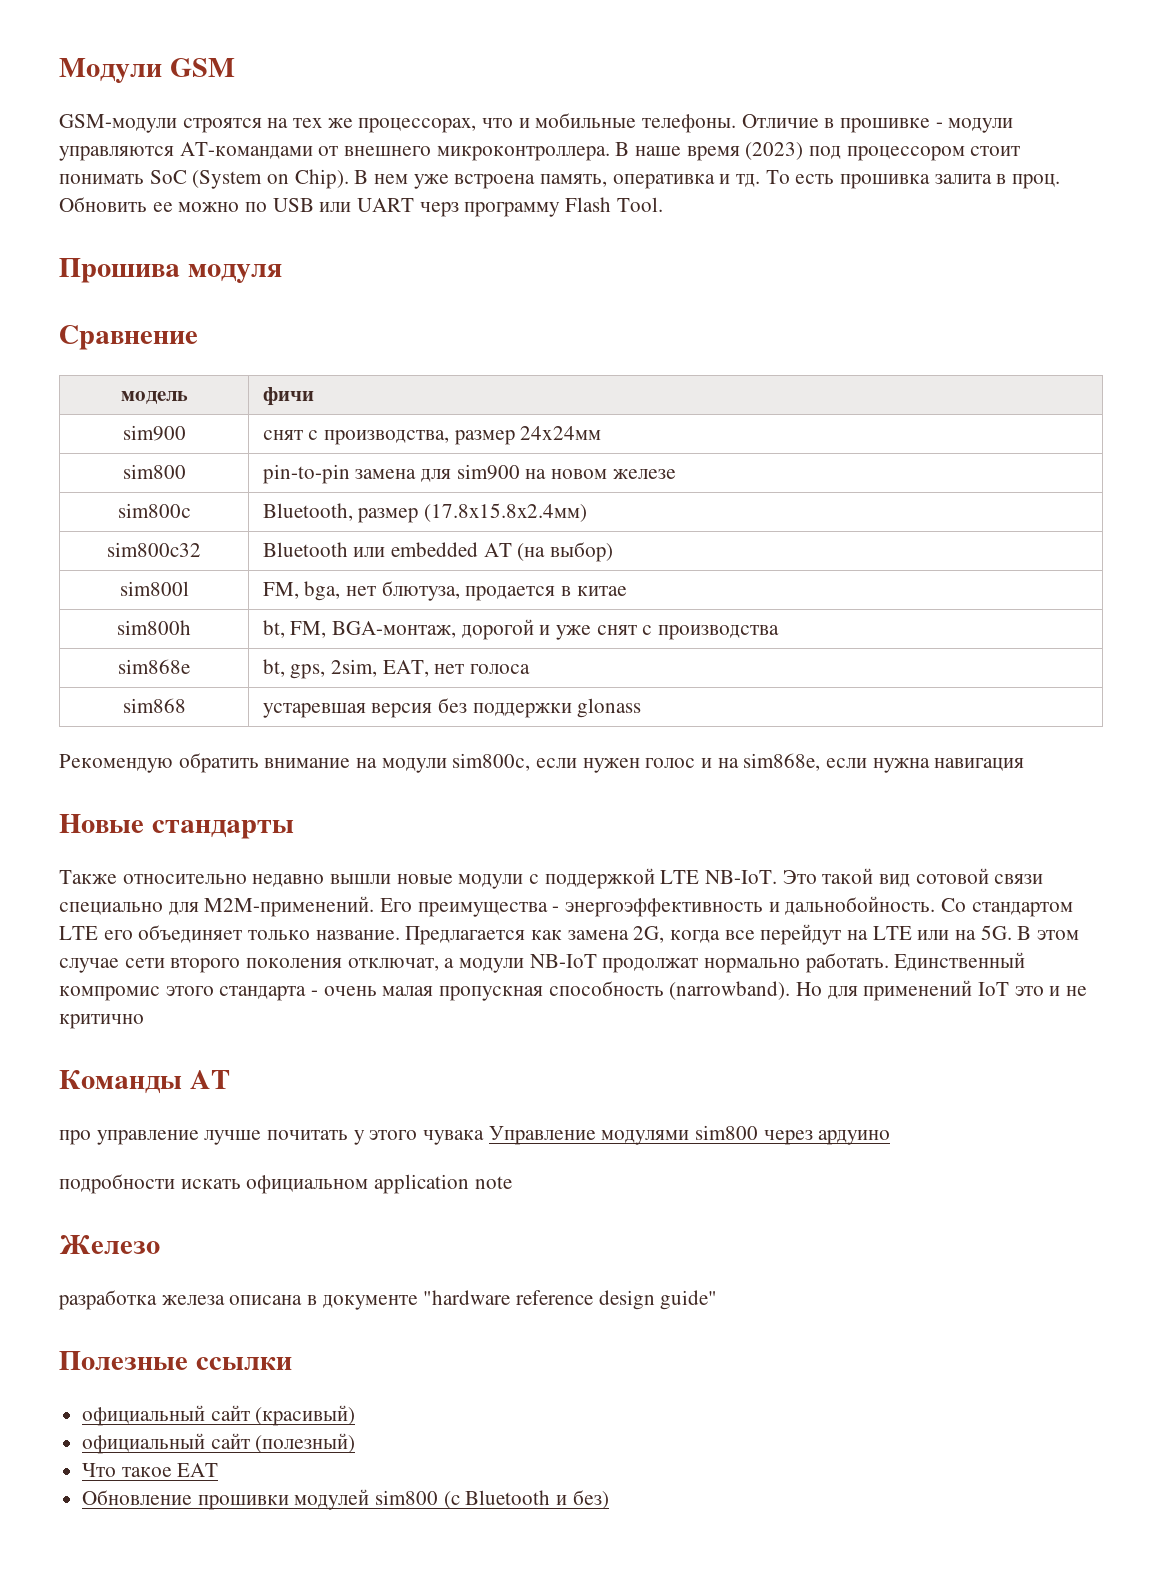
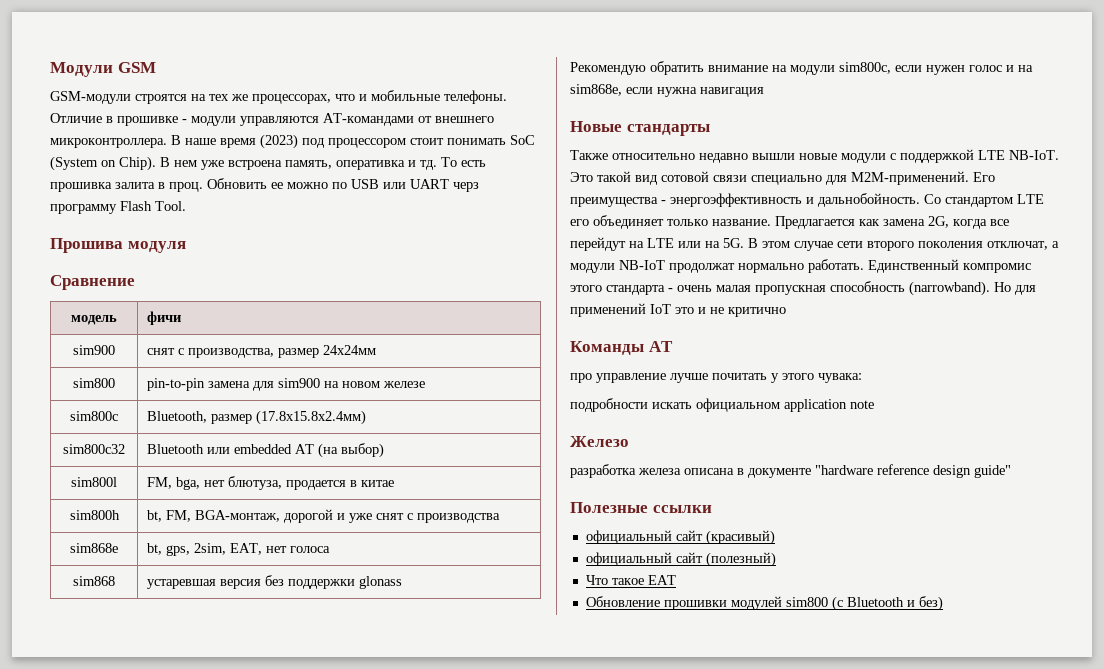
- про управление лучше почитать у этого чувака Управление модулями sim800 через ардуино
+ про управление лучше почитать у этого чувака:

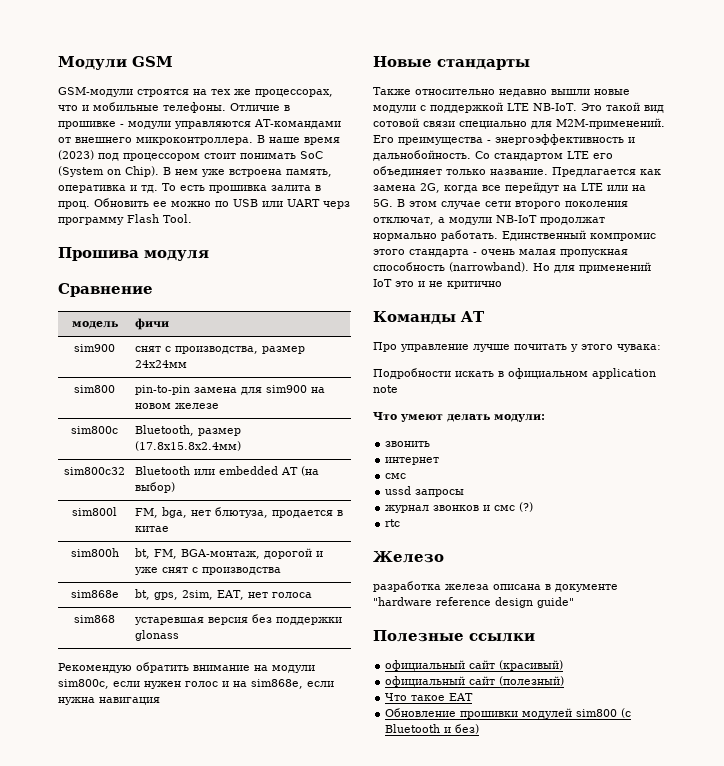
- про управление лучше почитать у этого чувака:
+ Про управление лучше почитать у этого чувака:
- подробности искать официальном application note
+ Подробности искать в официальном application note
+ Что умеют делать модули:
+ звонить
+ интернет
+ смс
+ ussd запросы
+ журнал звонков и смс (?)
+ rtc

